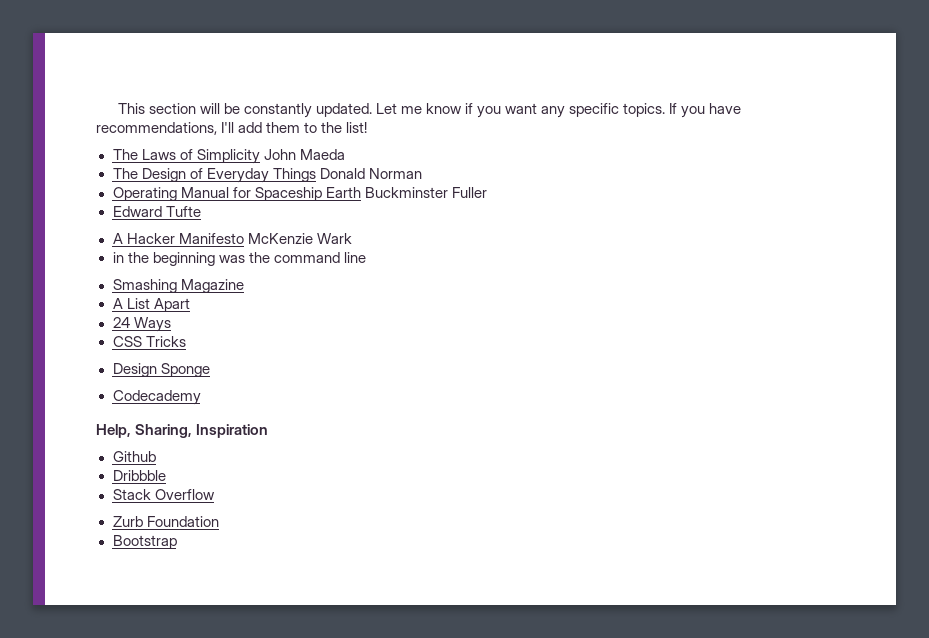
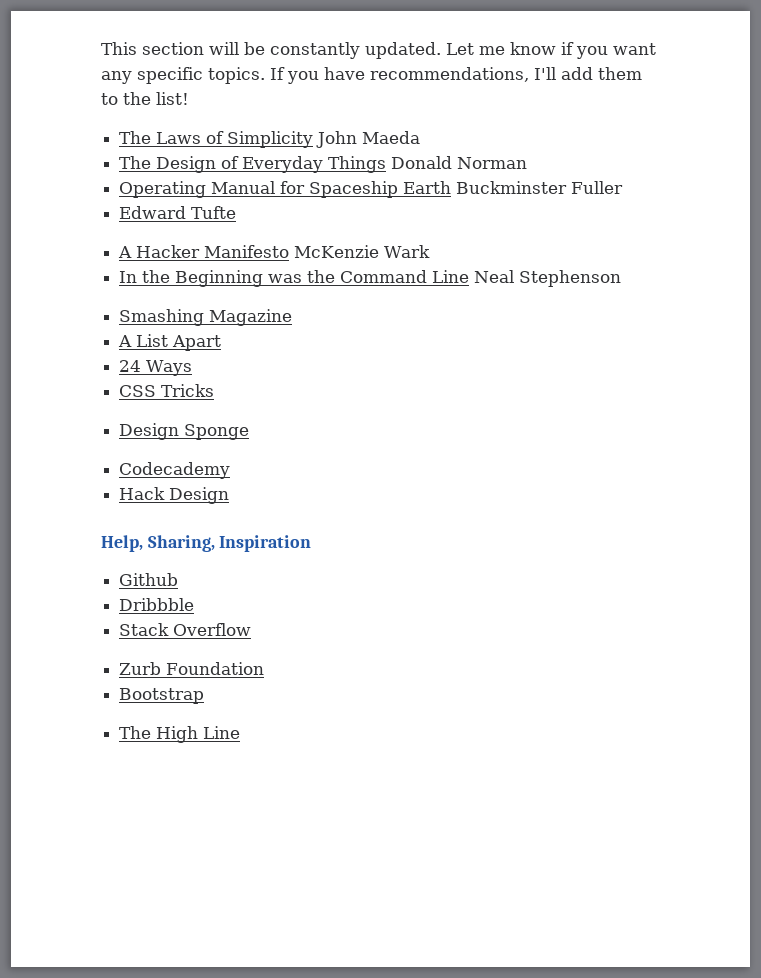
- in the beginning was the command line
+ In the Beginning was the Command Line Neal Stephenson
+ Hack Design
+ The High Line

